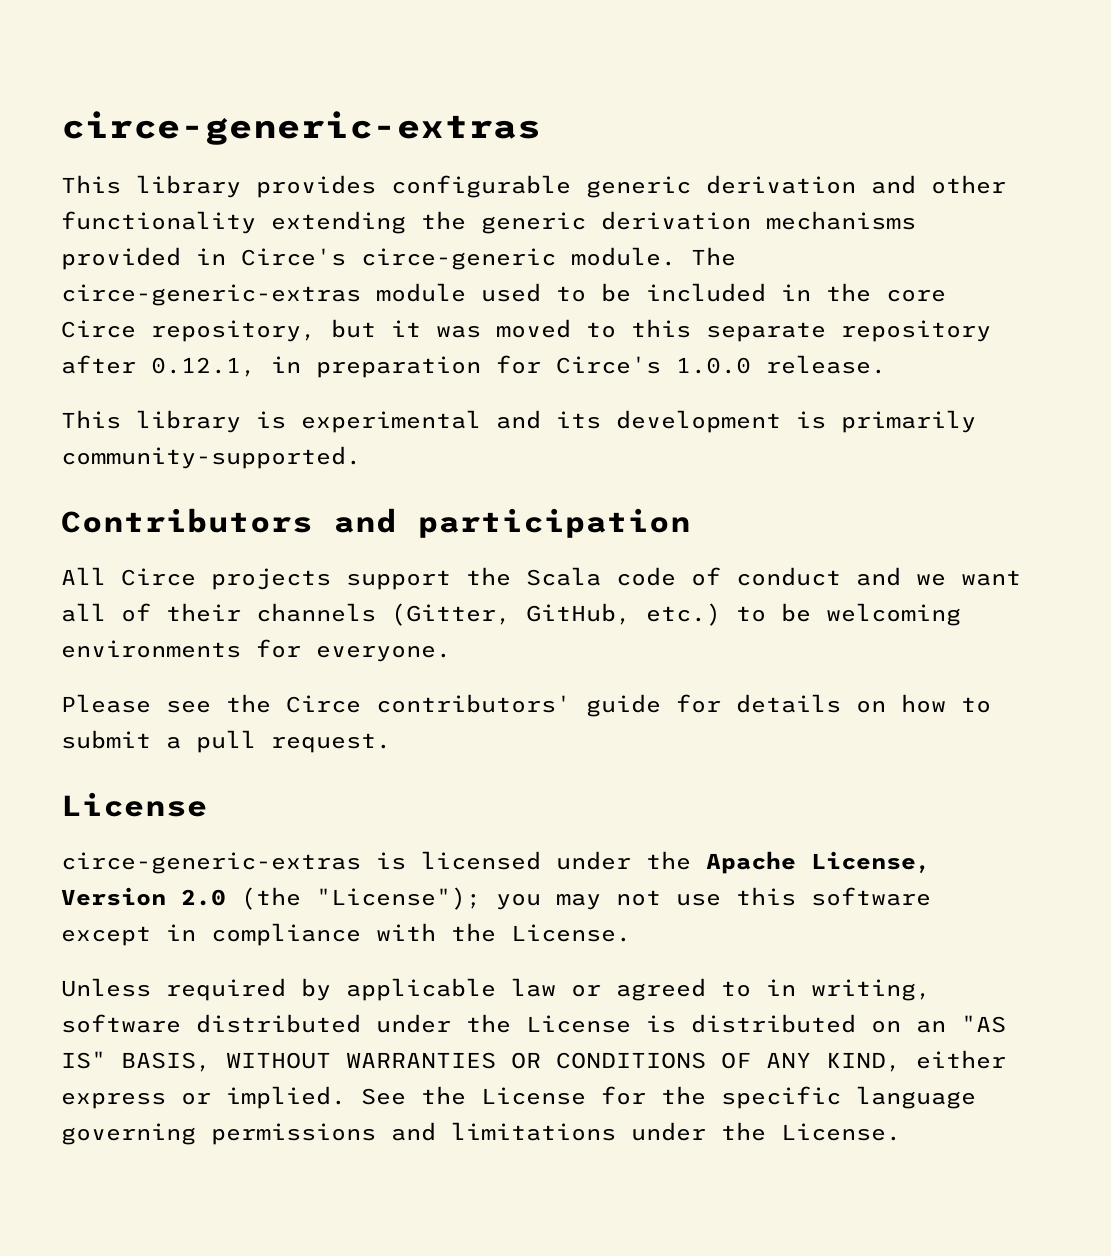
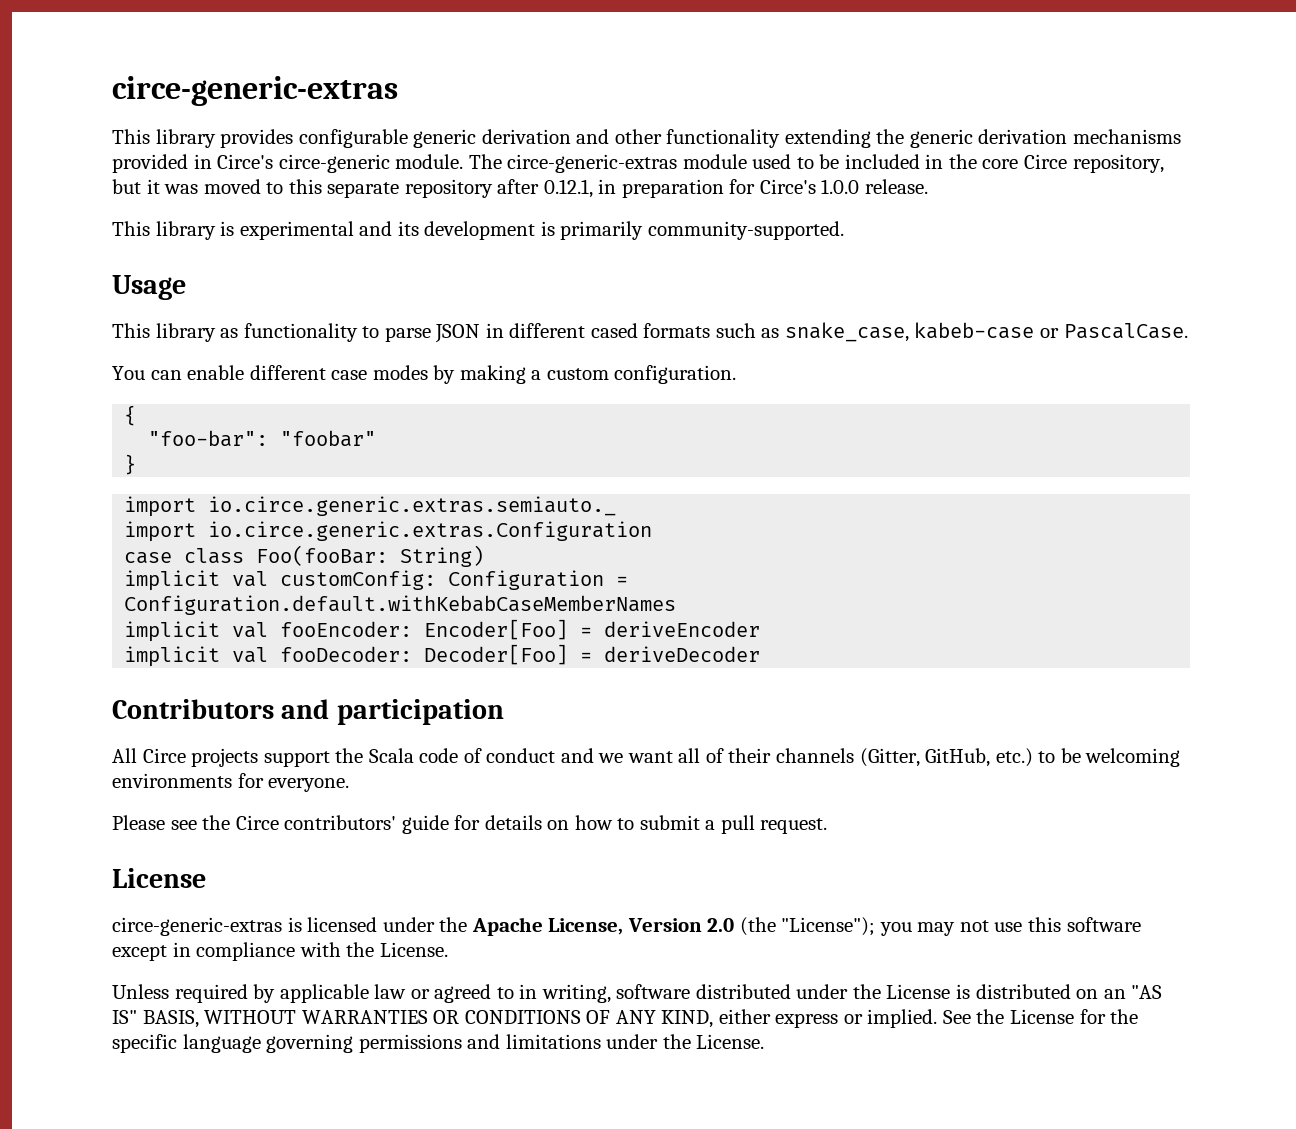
+ Usage
+ This library as functionality to parse JSON in different cased formats such as snake_case, kabeb-case or PascalCase.
+ You can enable different case modes by making a custom configuration.
+ {
+ "foo-bar": "foobar"
+ }
+ import io.circe.generic.extras.semiauto._
+ import io.circe.generic.extras.Configuration
+ case class Foo(fooBar: String)
+ implicit val customConfig: Configuration = Configuration.default.withKebabCaseMemberNames
+ implicit val fooEncoder: Encoder[Foo] = deriveEncoder
+ implicit val fooDecoder: Decoder[Foo] = deriveDecoder

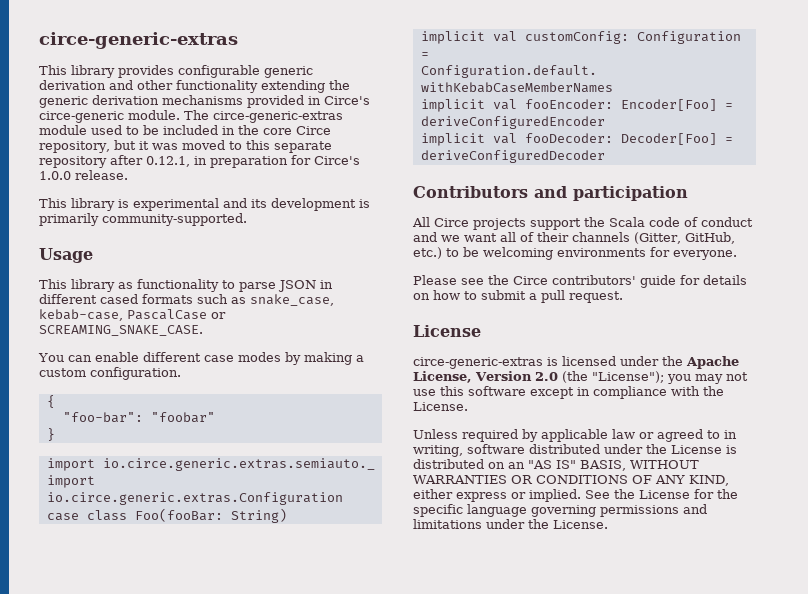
- This library as functionality to parse JSON in different cased formats such as snake_case, kabeb-case or PascalCase.
+ This library as functionality to parse JSON in different cased formats such as snake_case, kebab-case, PascalCase or SCREAMING_SNAKE_CASE.
- implicit val fooEncoder: Encoder[Foo] = deriveEncoder
+ implicit val fooEncoder: Encoder[Foo] = deriveConfiguredEncoder
- implicit val fooDecoder: Decoder[Foo] = deriveDecoder
+ implicit val fooDecoder: Decoder[Foo] = deriveConfiguredDecoder

